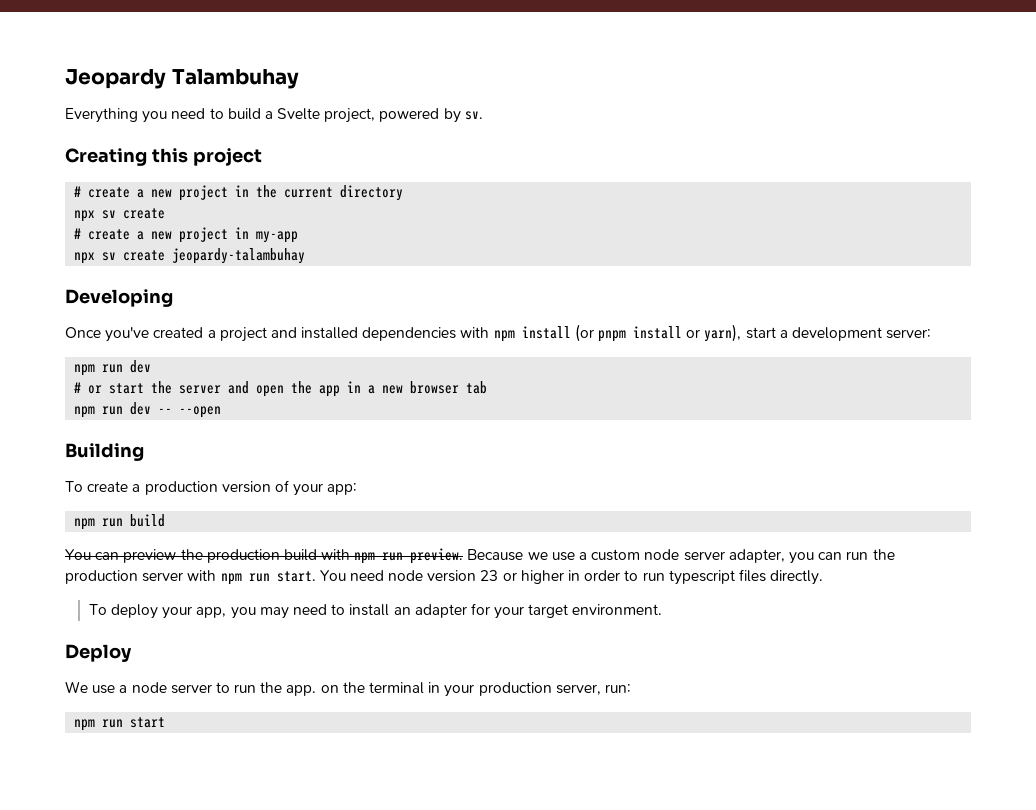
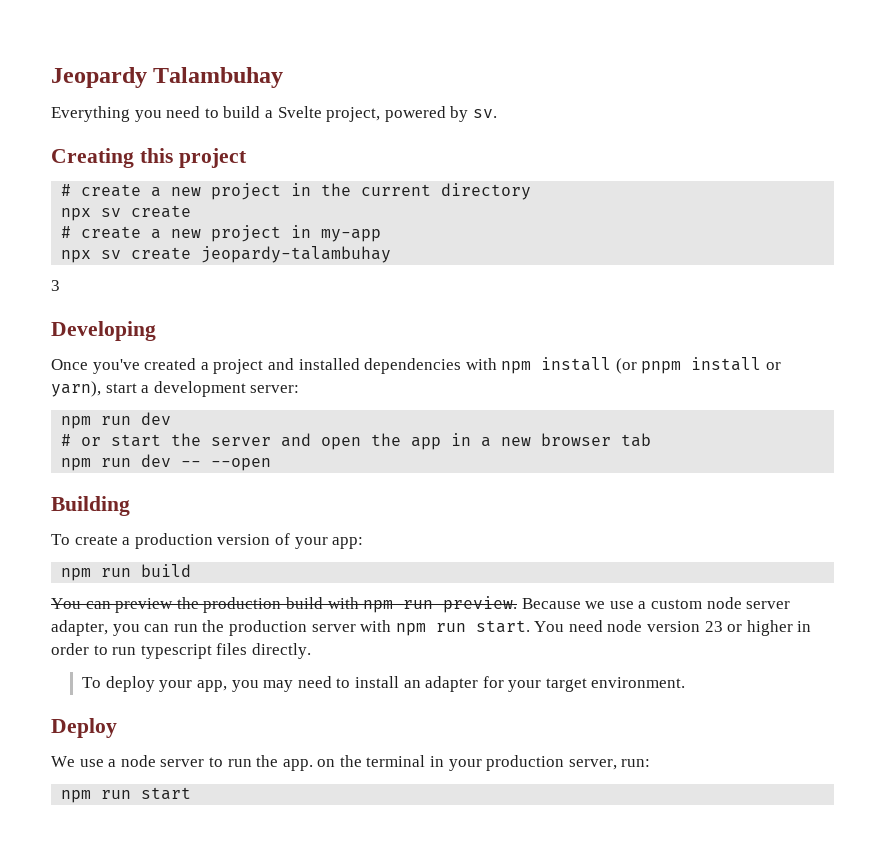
+ 3

